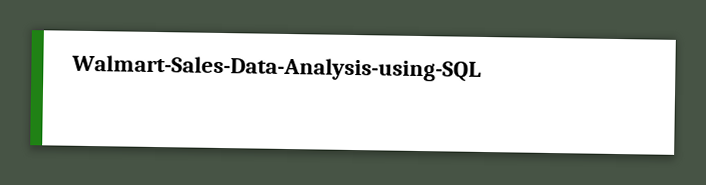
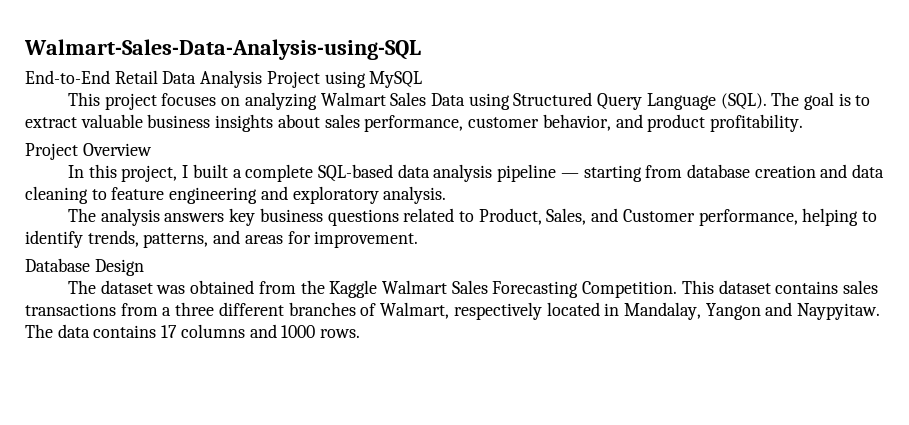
+ End-to-End Retail Data Analysis Project using MySQL
+ This project focuses on analyzing Walmart Sales Data using Structured Query Language (SQL). The goal is to extract valuable business insights about sales performance, customer behavior, and product profitability.
+ Project Overview
+ In this project, I built a complete SQL-based data analysis pipeline — starting from database creation and data cleaning to feature engineering and exploratory analysis.
+ The analysis answers key business questions related to Product, Sales, and Customer performance, helping to identify trends, patterns, and areas for improvement.
+ Database Design
+ The dataset was obtained from the Kaggle Walmart Sales Forecasting Competition. This dataset contains sales transactions from a three different branches of Walmart, respectively located in Mandalay, Yangon and Naypyitaw. The data contains 17 columns and 1000 rows.

